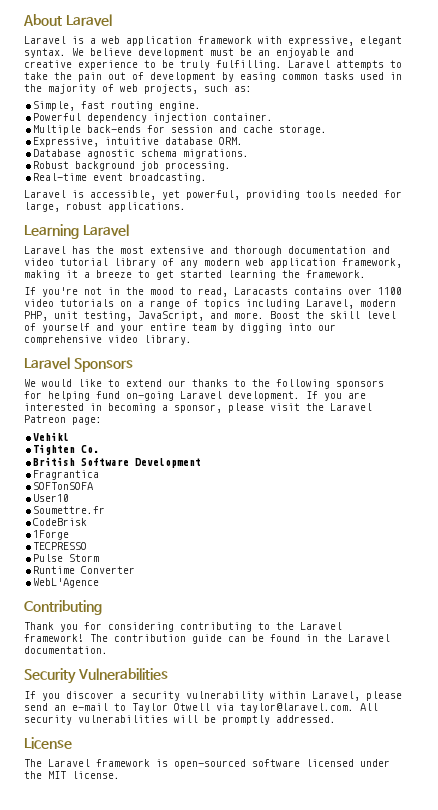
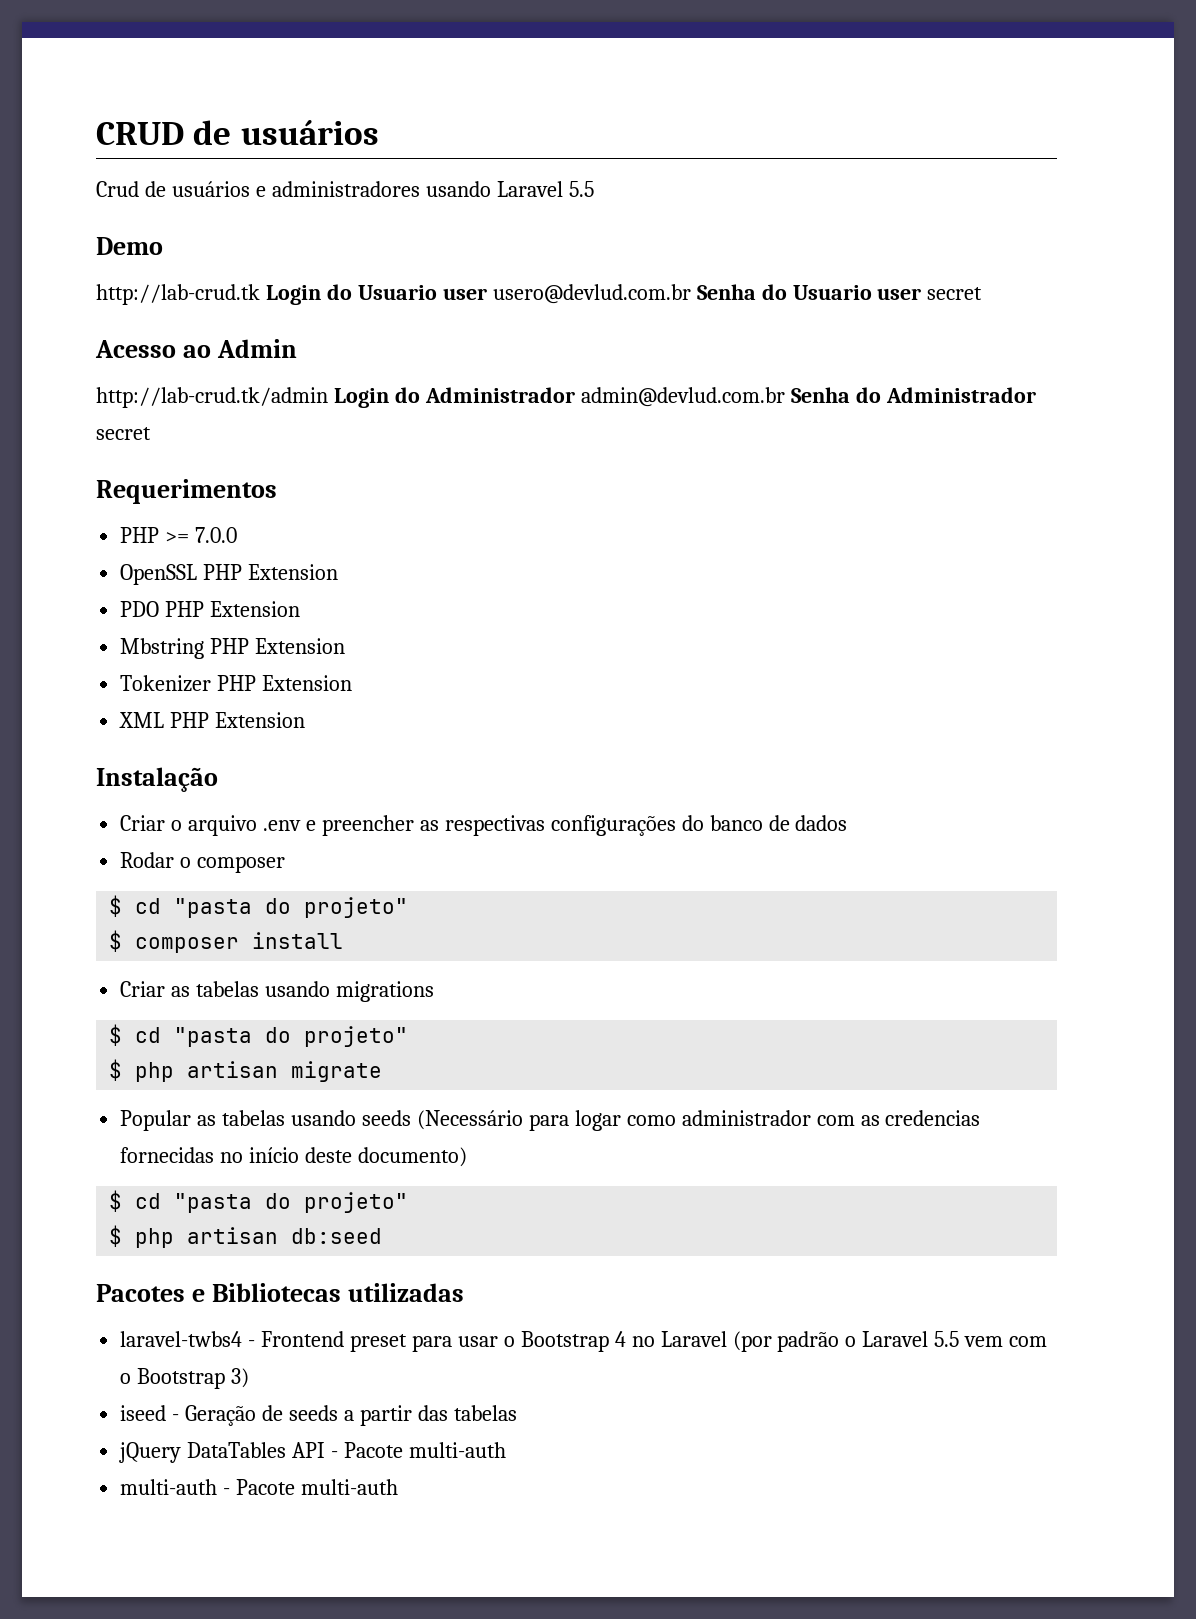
- About Laravel
- Laravel is a web application framework with expressive, elegant syntax. We believe development must be an enjoyable and creative experience to be truly fulfilling. Laravel attempts to take the pain out of development by easing common tasks used in the majority of web projects, such as:
- Simple, fast routing engine.
- Powerful dependency injection container.
- Multiple back-ends for session and cache storage.
- Expressive, intuitive database ORM.
- Database agnostic schema migrations.
- Robust background job processing.
- Real-time event broadcasting.
- Laravel is accessible, yet powerful, providing tools needed for large, robust applications.
- Learning Laravel
- Laravel has the most extensive and thorough documentation and video tutorial library of any modern web application framework, making it a breeze to get started learning the framework.
- If you're not in the mood to read, Laracasts contains over 1100 video tutorials on a range of topics including Laravel, modern PHP, unit testing, JavaScript, and more. Boost the skill level of yourself and your entire team by digging into our comprehensive video library.
- Laravel Sponsors
- We would like to extend our thanks to the following sponsors for helping fund on-going Laravel development. If you are interested in becoming a sponsor, please visit the Laravel Patreon page:
- Vehikl
- Tighten Co.
- British Software Development
- Fragrantica
- SOFTonSOFA
- User10
- Soumettre.fr
- CodeBrisk
- 1Forge
- TECPRESSO
- Pulse Storm
- Runtime Converter
- WebL'Agence
- Contributing
- Thank you for considering contributing to the Laravel framework! The contribution guide can be found in the Laravel documentation.
- Security Vulnerabilities
- If you discover a security vulnerability within Laravel, please send an e-mail to Taylor Otwell via taylor@laravel.com. All security vulnerabilities will be promptly addressed.
- License
- The Laravel framework is open-sourced software licensed under the MIT license.
+ CRUD de usuários
+ Crud de usuários e administradores usando Laravel 5.5
+ Demo
+ http://lab-crud.tk Login do Usuario user usero@devlud.com.br Senha do Usuario user secret
+ Acesso ao Admin
+ http://lab-crud.tk/admin Login do Administrador admin@devlud.com.br Senha do Administrador secret
+ Requerimentos
+ PHP >= 7.0.0
+ OpenSSL PHP Extension
+ PDO PHP Extension
+ Mbstring PHP Extension
+ Tokenizer PHP Extension
+ XML PHP Extension
+ Instalação
+ Criar o arquivo .env e preencher as respectivas configurações do banco de dados
+ Rodar o composer
+ $ cd "pasta do projeto"
+ $ composer install
+ Criar as tabelas usando migrations
+ $ cd "pasta do projeto"
+ $ php artisan migrate
+ Popular as tabelas usando seeds (Necessário para logar como administrador com as credencias fornecidas no início deste documento)
+ $ cd "pasta do projeto"
+ $ php artisan db:seed
+ Pacotes e Bibliotecas utilizadas
+ laravel-twbs4 - Frontend preset para usar o Bootstrap 4 no Laravel (por padrão o Laravel 5.5 vem com o Bootstrap 3)
+ iseed - Geração de seeds a partir das tabelas
+ jQuery DataTables API - Pacote multi-auth
+ multi-auth - Pacote multi-auth

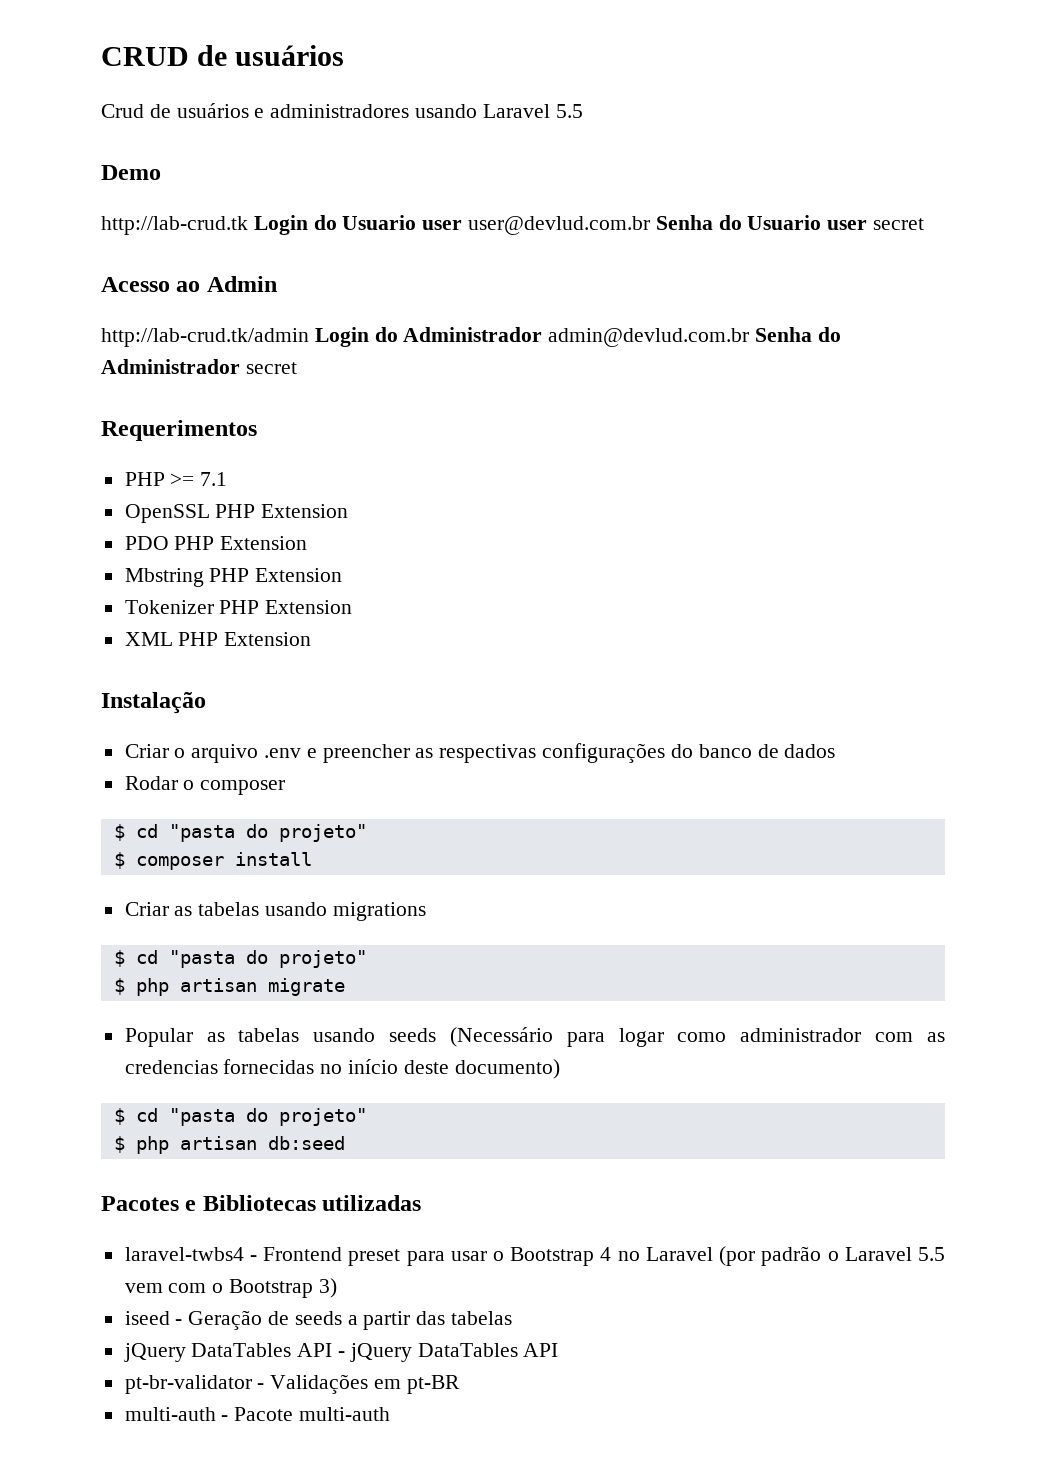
- http://lab-crud.tk Login do Usuario user usero@devlud.com.br Senha do Usuario user secret
+ http://lab-crud.tk Login do Usuario user user@devlud.com.br Senha do Usuario user secret
- PHP >= 7.0.0
+ PHP >= 7.1
- jQuery DataTables API - Pacote multi-auth
+ jQuery DataTables API - jQuery DataTables API
+ pt-br-validator - Validações em pt-BR

